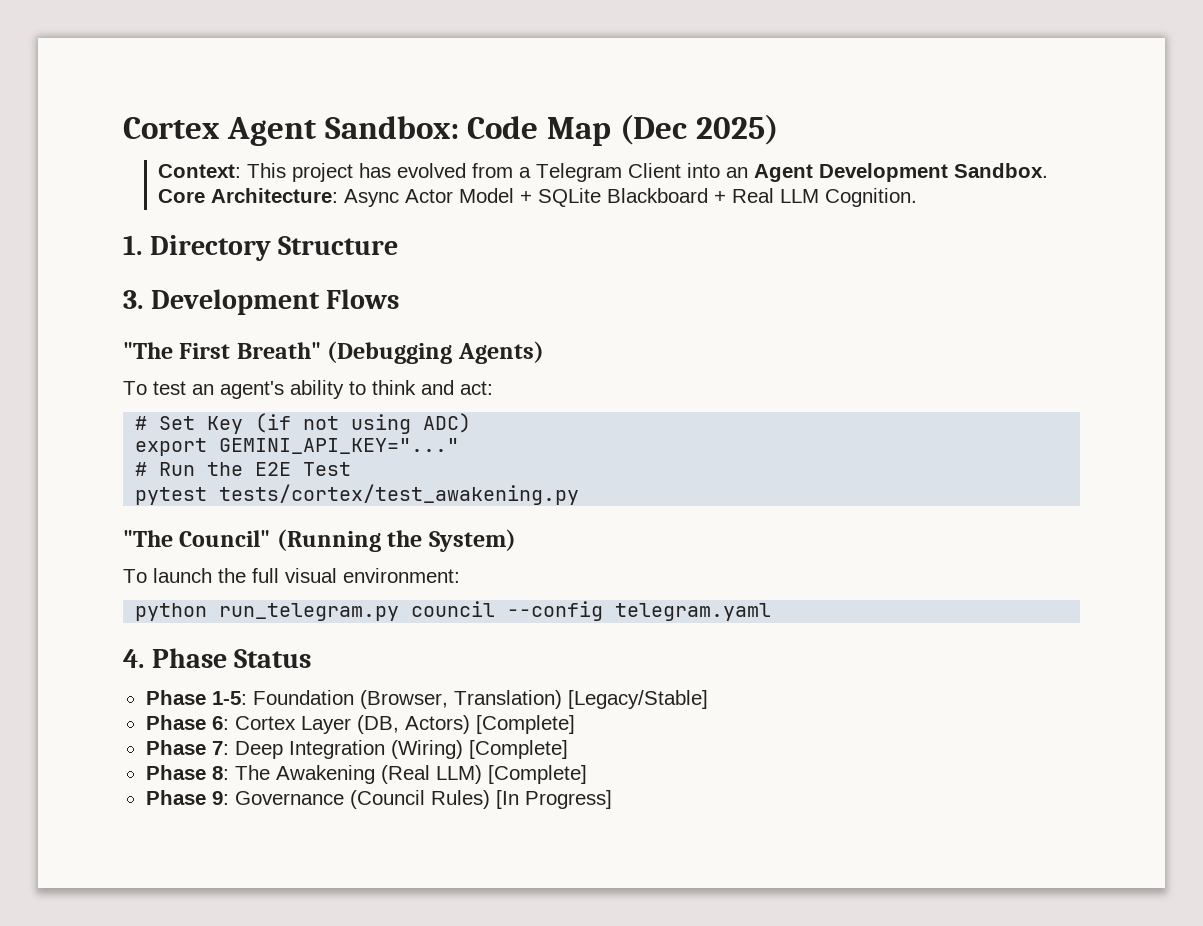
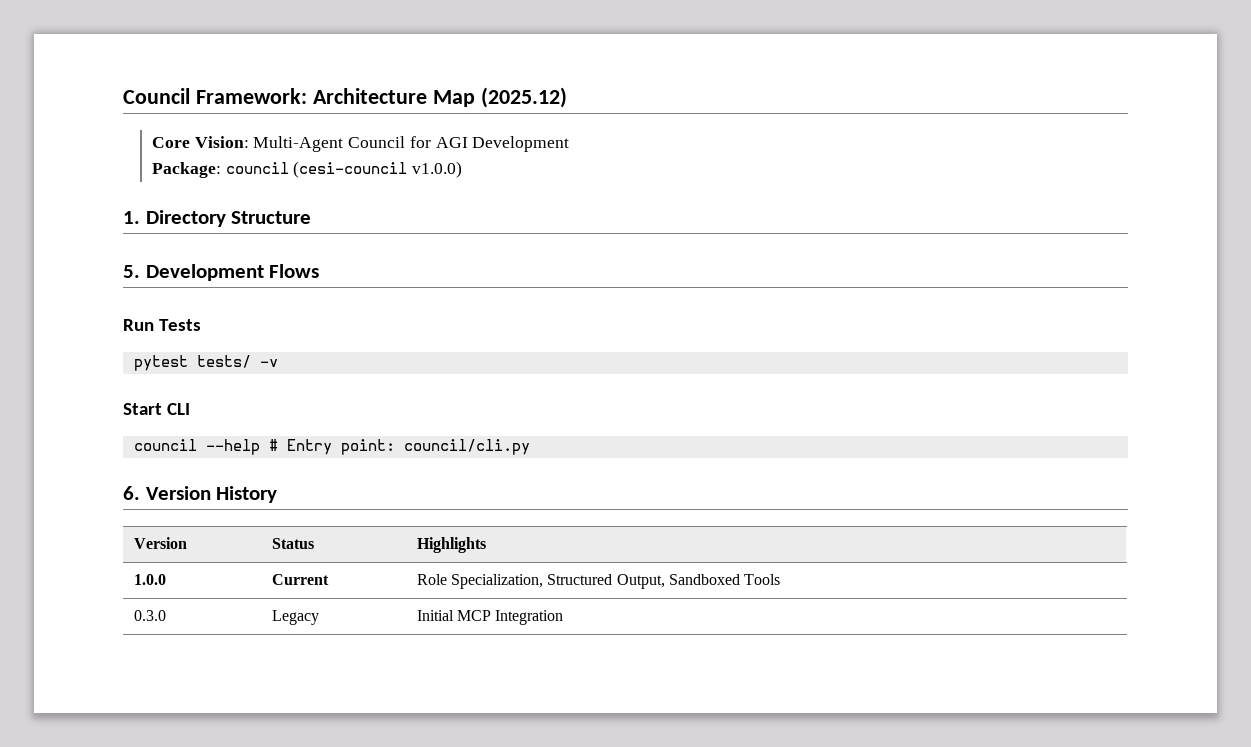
- Cortex Agent Sandbox: Code Map (Dec 2025)
- Context: This project has evolved from a Telegram Client into an Agent Development Sandbox. Core Architecture: Async Actor Model + SQLite Blackboard + Real LLM Cognition.
+ Council Framework: Architecture Map (2025.12)
+ Core Vision: Multi-Agent Council for AGI Development
+ Package: council (cesi-council v1.0.0)
- 3. Development Flows
+ 5. Development Flows
- "The First Breath" (Debugging Agents)
- To test an agent's ability to think and act:
- # Set Key (if not using ADC)
- export GEMINI_API_KEY="..."
- # Run the E2E Test
- pytest tests/cortex/test_awakening.py
- "The Council" (Running the System)
- To launch the full visual environment:
- python run_telegram.py council --config telegram.yaml
- 4. Phase Status
- Phase 1-5: Foundation (Browser, Translation) [Legacy/Stable]
- Phase 6: Cortex Layer (DB, Actors) [Complete]
- Phase 7: Deep Integration (Wiring) [Complete]
- Phase 8: The Awakening (Real LLM) [Complete]
- Phase 9: Governance (Council Rules) [In Progress]
+ Run Tests
+ pytest tests/ -v
+ Start CLI
+ council --help # Entry point: council/cli.py
+ 6. Version History
+ Version | Status | Highlights
+ 1.0.0 | Current | Role Specialization, Structured Output, Sandboxed Tools
+ 0.3.0 | Legacy | Initial MCP Integration

